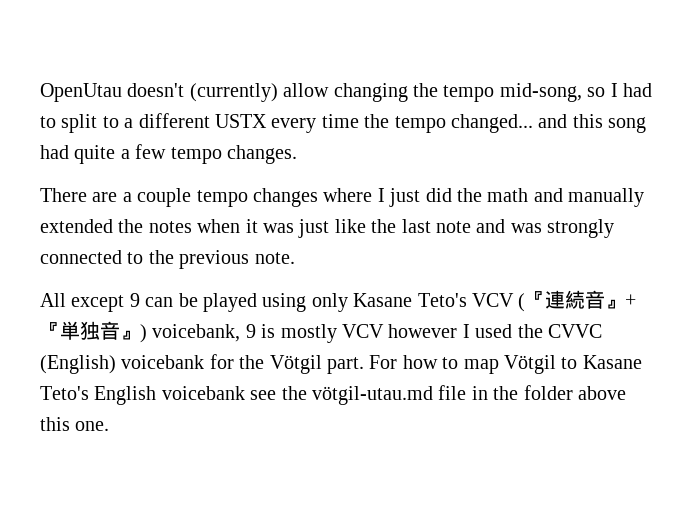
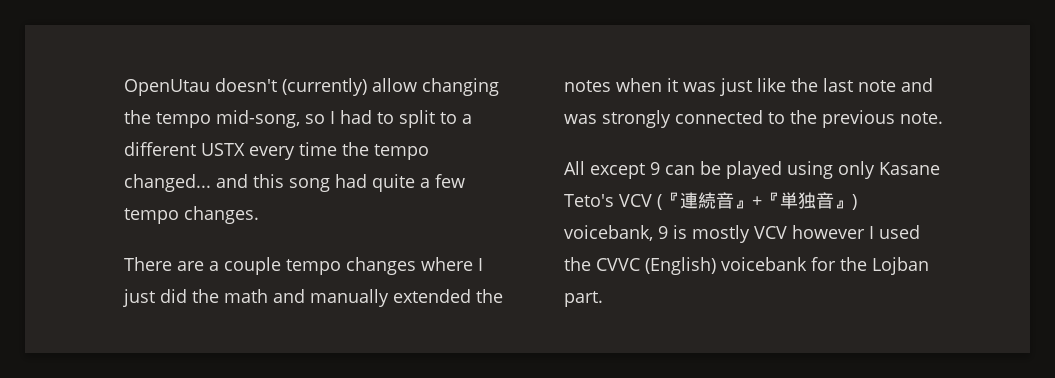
- All except 9 can be played using only Kasane Teto's VCV (『連続音』+『単独音』) voicebank, 9 is mostly VCV however I used the CVVC (English) voicebank for the Vötgil part. For how to map Vötgil to Kasane Teto's English voicebank see the vötgil-utau.md file in the folder above this one.
+ All except 9 can be played using only Kasane Teto's VCV (『連続音』+『単独音』) voicebank, 9 is mostly VCV however I used the CVVC (English) voicebank for the Lojban part.

